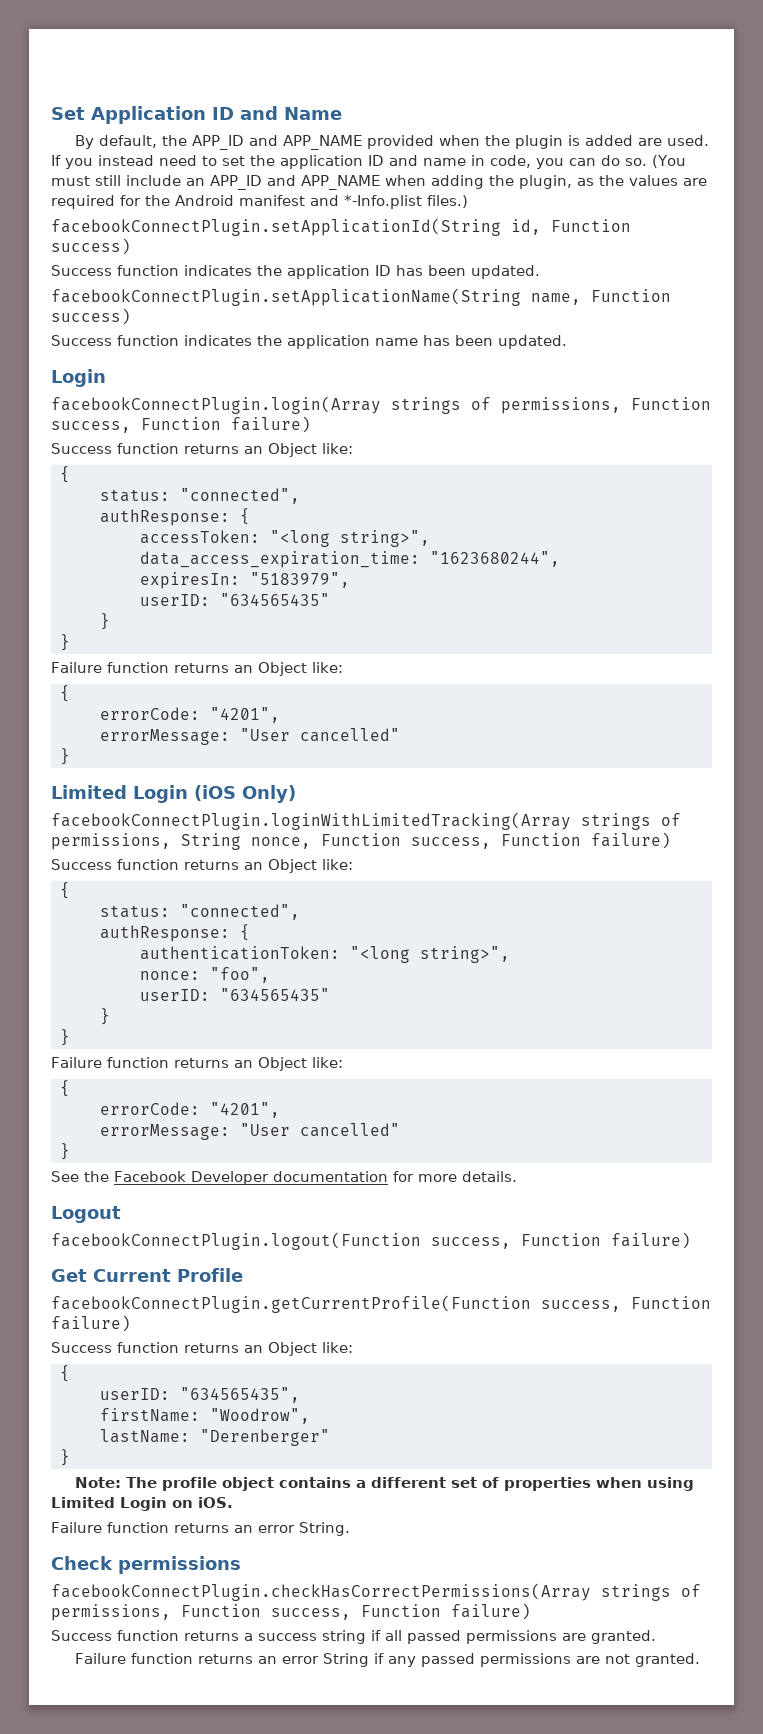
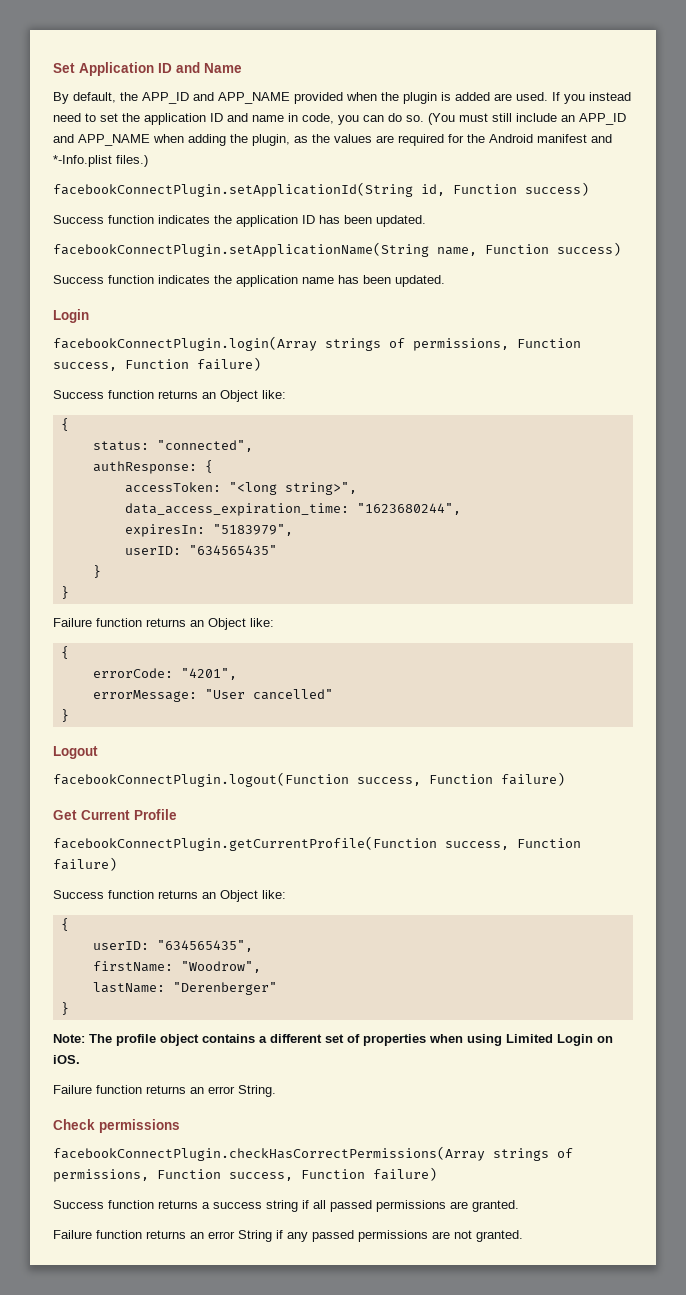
- Limited Login (iOS Only)
- facebookConnectPlugin.loginWithLimitedTracking(Array strings of permissions, String nonce, Function success, Function failure)
- Success function returns an Object like:
- {
- status: "connected",
- authResponse: {
- authenticationToken: "<long string>",
- nonce: "foo",
- userID: "634565435"
- }
- }
- Failure function returns an Object like:
- {
- errorCode: "4201",
- errorMessage: "User cancelled"
- }
- See the Facebook Developer documentation for more details.

